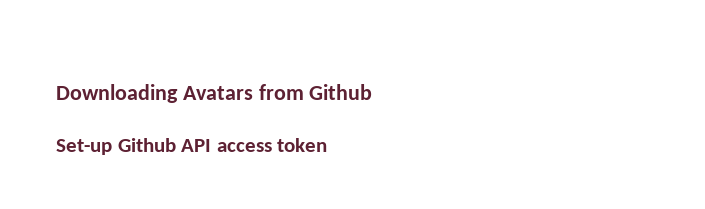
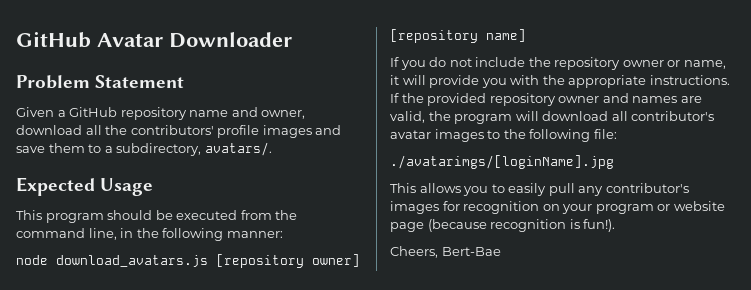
- Downloading Avatars from Github
- Set-up Github API access token
+ GitHub Avatar Downloader
+ Problem Statement
+ Given a GitHub repository name and owner, download all the contributors' profile images and save them to a subdirectory, avatars/.
+ Expected Usage
+ This program should be executed from the command line, in the following manner:
+ node download_avatars.js [repository owner] [repository name]
+ If you do not include the repository owner or name, it will provide you with the appropriate instructions. If the provided repository owner and names are valid, the program will download all contributor's avatar images to the following file:
+ ./avatarimgs/[loginName].jpg
+ This allows you to easily pull any contributor's images for recognition on your program or website page (because recognition is fun!).
+ Cheers, Bert-Bae

